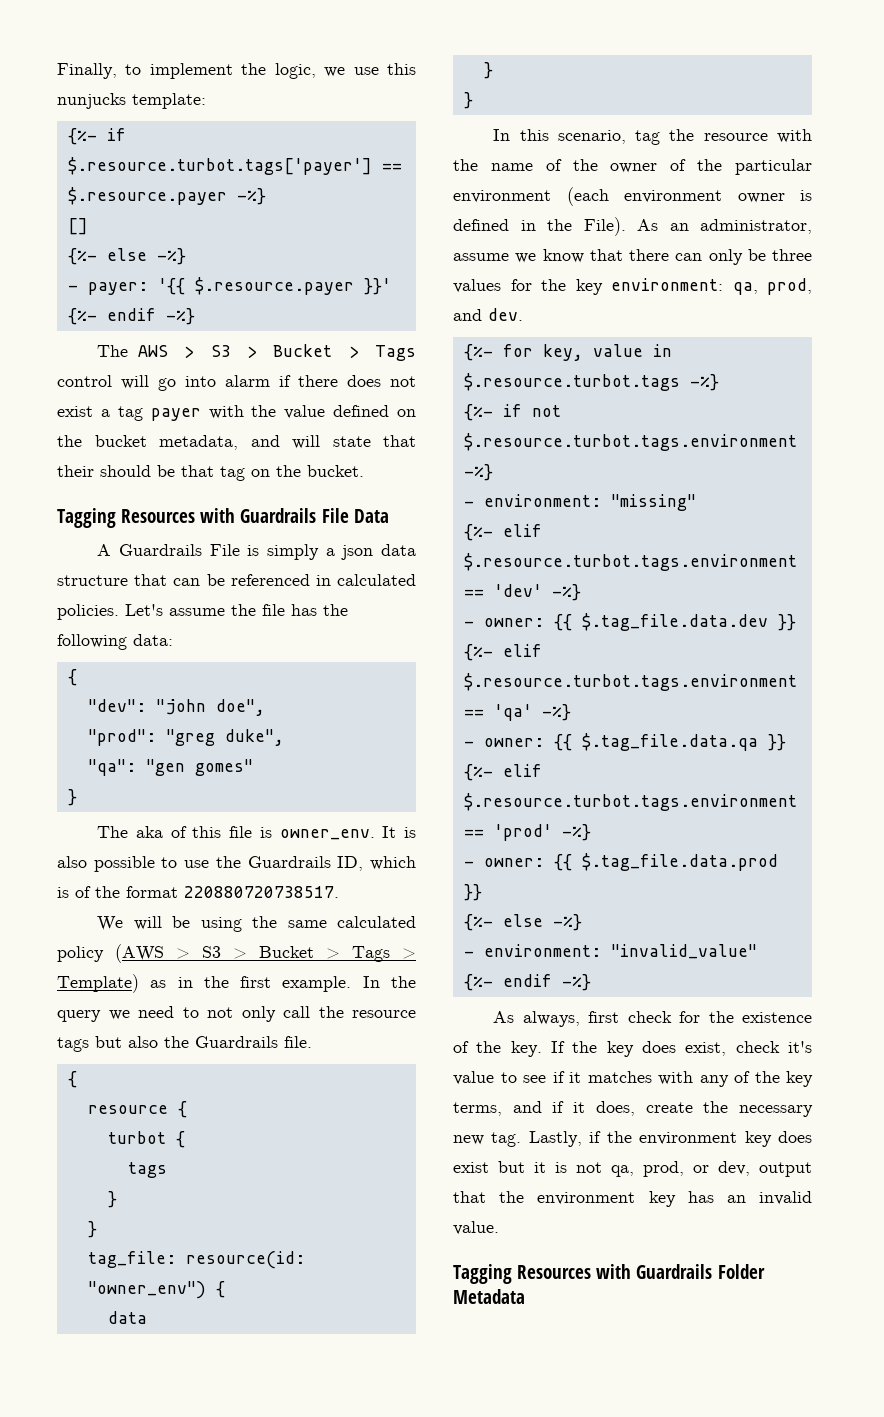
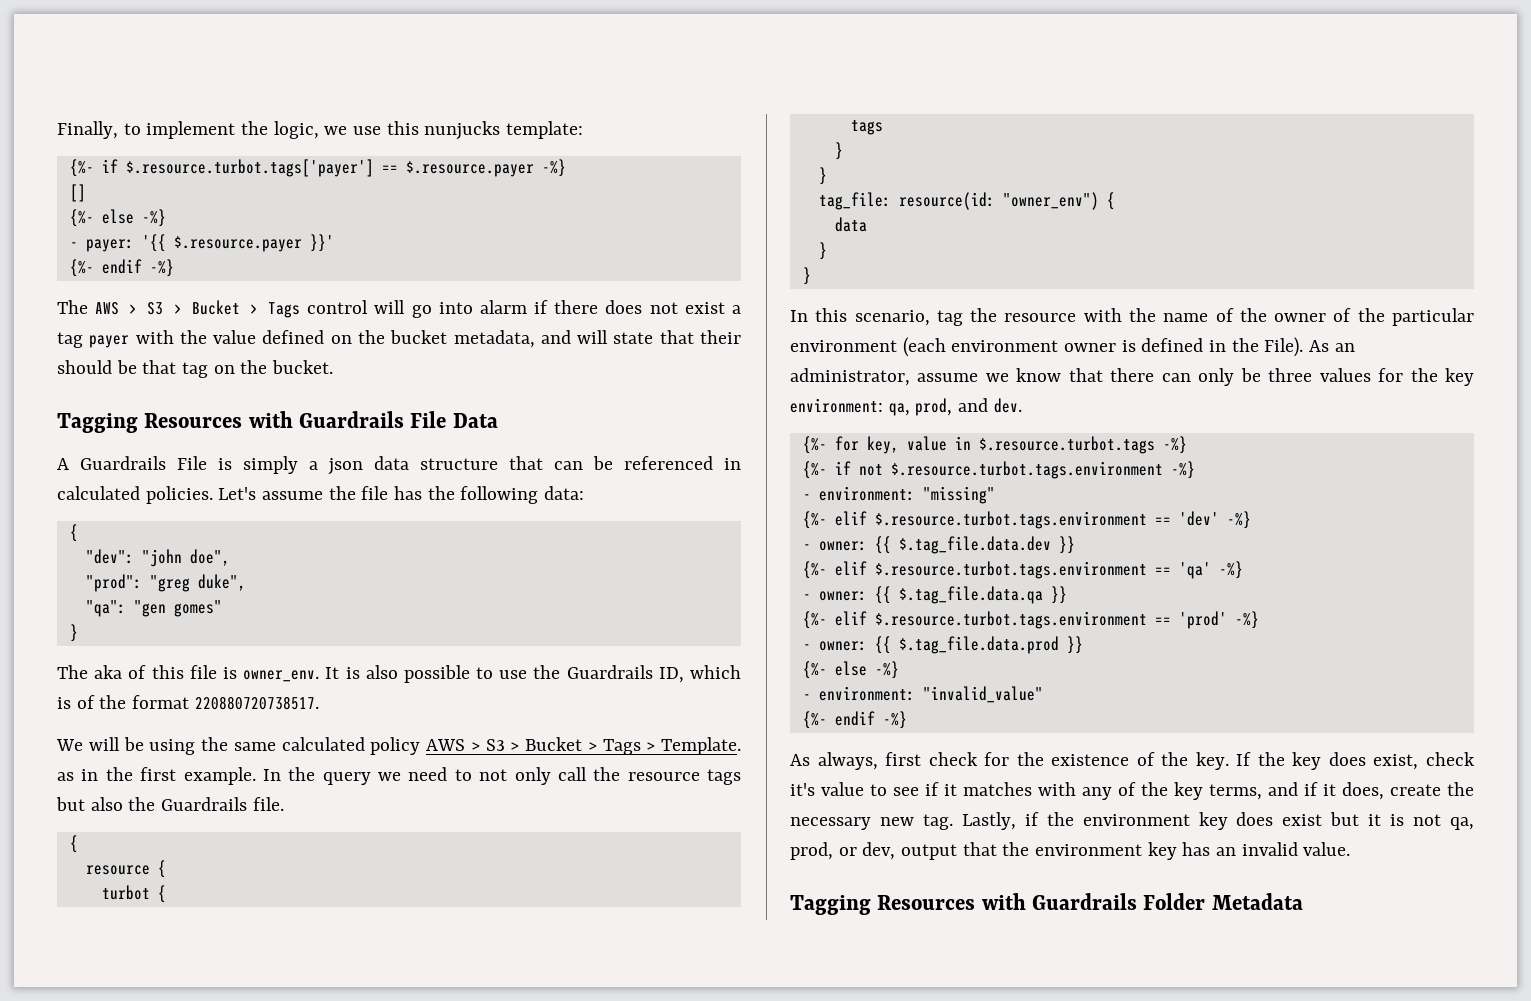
- We will be using the same calculated policy (AWS > S3 > Bucket > Tags > Template) as in the first example.
+ We will be using the same calculated policy AWS > S3 > Bucket > Tags > Template. as in the first example.

